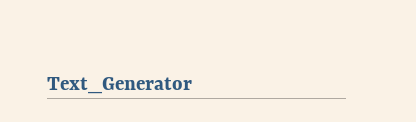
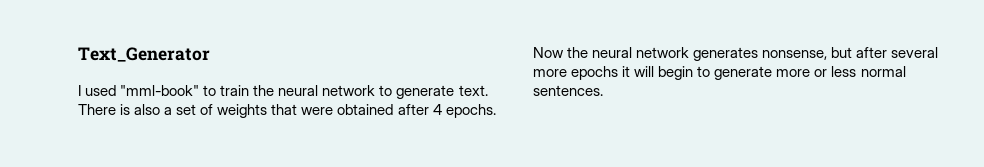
+ I used "mml-book" to train the neural network to generate text. There is also a set of weights that were obtained after 4 epochs. Now the neural network generates nonsense, but after several more epochs it will begin to generate more or less normal sentences.

